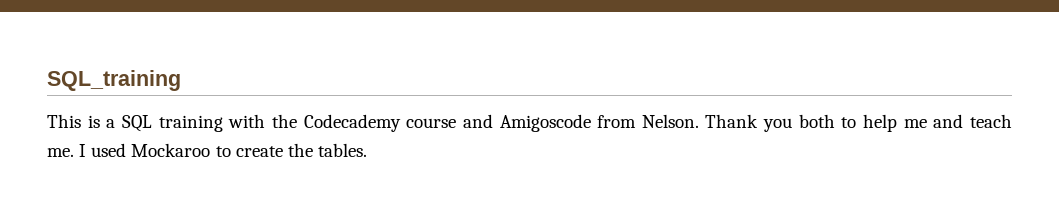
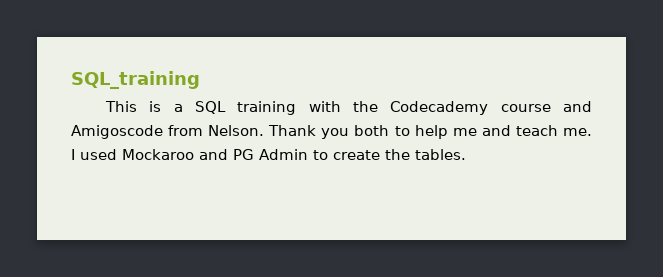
- I used Mockaroo to create the tables.
+ I used Mockaroo and PG Admin to create the tables.

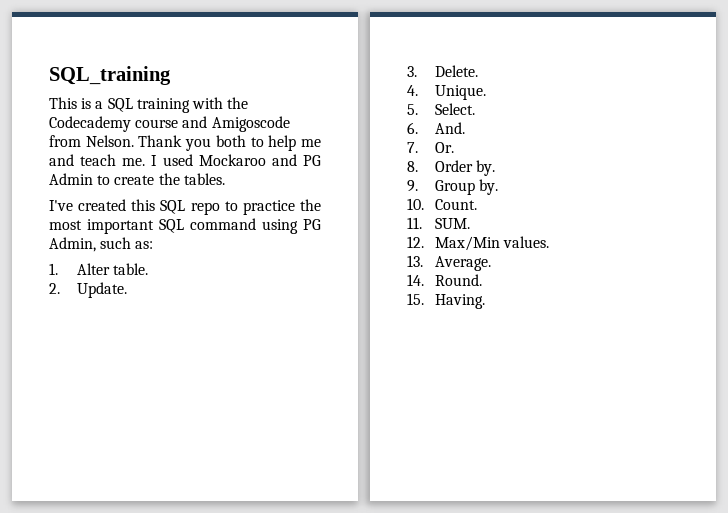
+ I've created this SQL repo to practice the most important SQL command using PG Admin, such as:
+ 1. Alter table.
+ 2. Update.
+ 3. Delete.
+ 4. Unique.
+ 5. Select.
+ 6. And.
+ 7. Or.
+ 8. Order by.
+ 9. Group by.
+ 10. Count.
+ 11. SUM.
+ 12. Max/Min values.
+ 13. Average.
+ 14. Round.
+ 15. Having.

